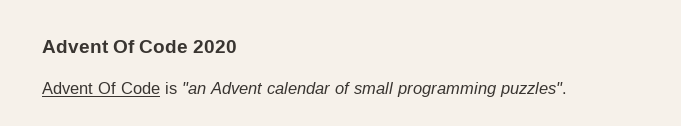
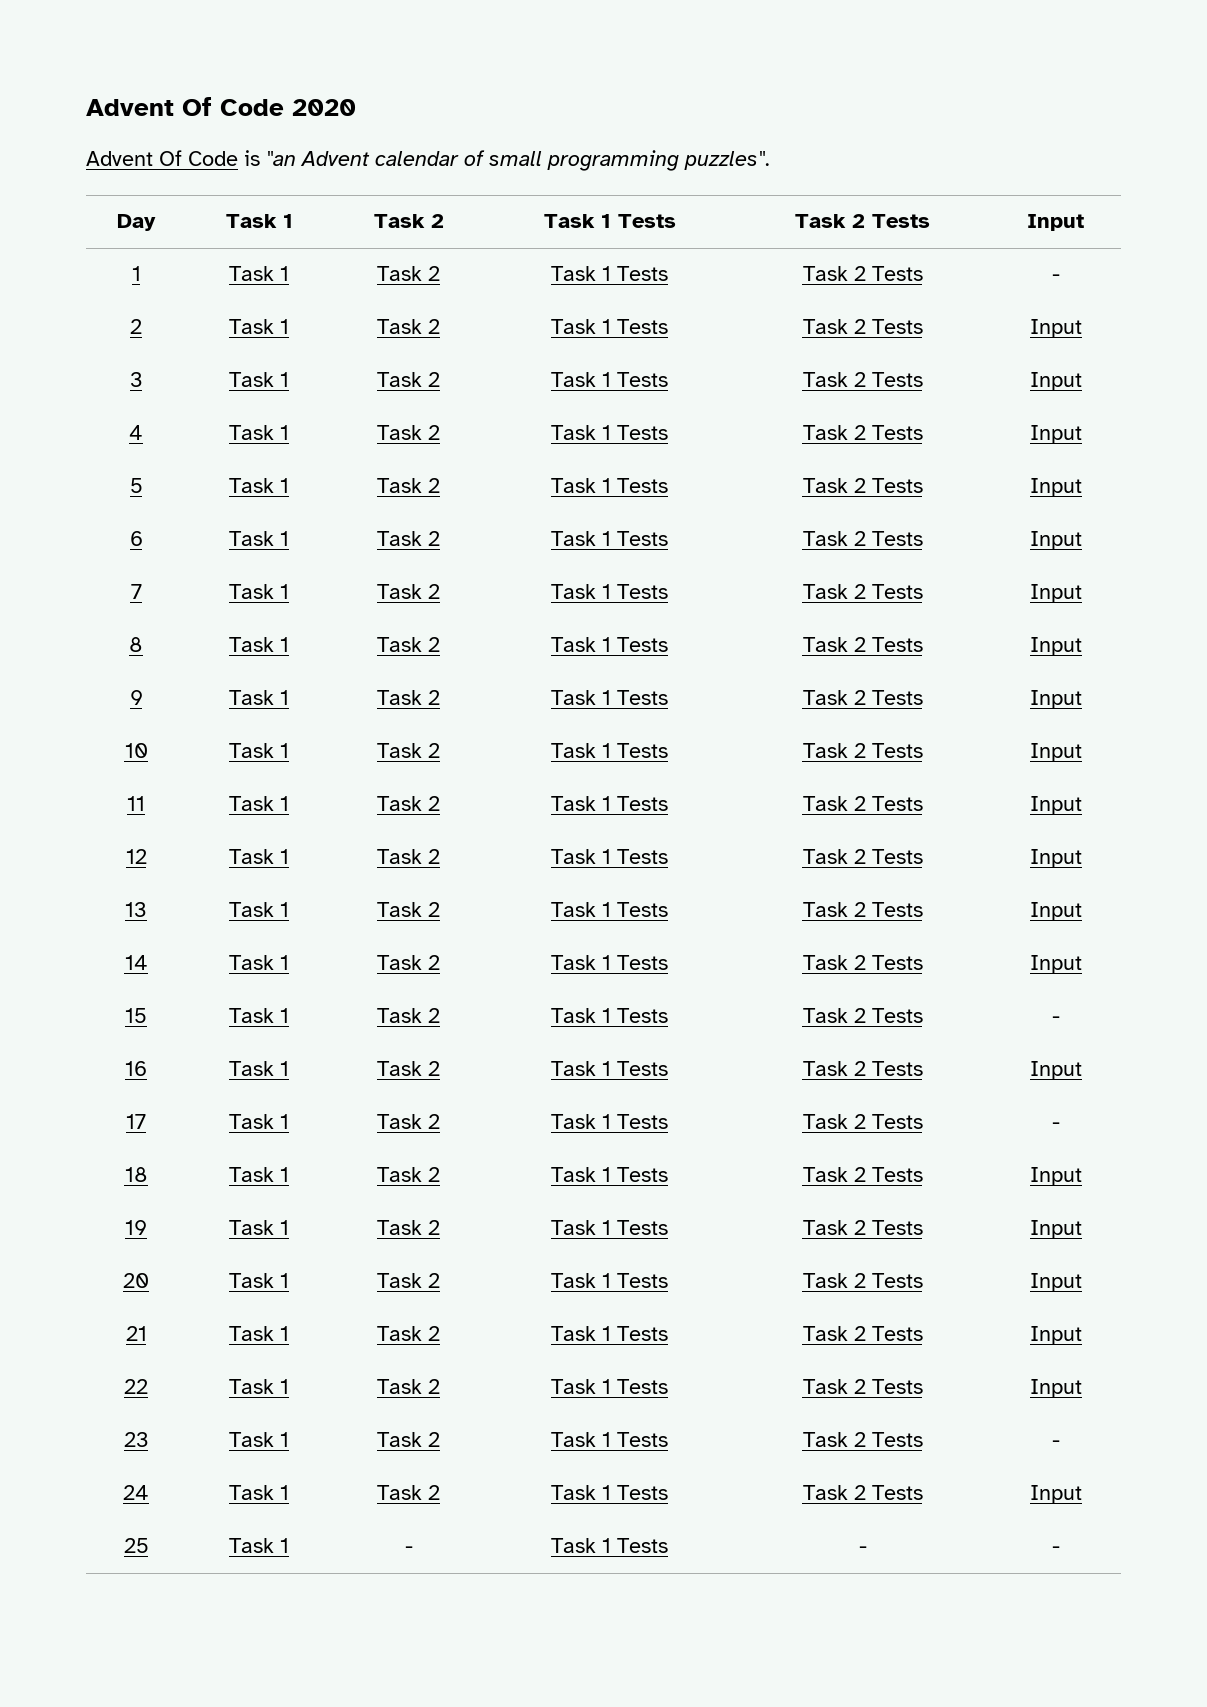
+ Day | Task 1 | Task 2 | Task 1 Tests | Task 2 Tests | Input
+ 1 | Task 1 | Task 2 | Task 1 Tests | Task 2 Tests | -
+ 2 | Task 1 | Task 2 | Task 1 Tests | Task 2 Tests | Input
+ 3 | Task 1 | Task 2 | Task 1 Tests | Task 2 Tests | Input
+ 4 | Task 1 | Task 2 | Task 1 Tests | Task 2 Tests | Input
+ 5 | Task 1 | Task 2 | Task 1 Tests | Task 2 Tests | Input
+ 6 | Task 1 | Task 2 | Task 1 Tests | Task 2 Tests | Input
+ 7 | Task 1 | Task 2 | Task 1 Tests | Task 2 Tests | Input
+ 8 | Task 1 | Task 2 | Task 1 Tests | Task 2 Tests | Input
+ 9 | Task 1 | Task 2 | Task 1 Tests | Task 2 Tests | Input
+ 10 | Task 1 | Task 2 | Task 1 Tests | Task 2 Tests | Input
+ 11 | Task 1 | Task 2 | Task 1 Tests | Task 2 Tests | Input
+ 12 | Task 1 | Task 2 | Task 1 Tests | Task 2 Tests | Input
+ 13 | Task 1 | Task 2 | Task 1 Tests | Task 2 Tests | Input
+ 14 | Task 1 | Task 2 | Task 1 Tests | Task 2 Tests | Input
+ 15 | Task 1 | Task 2 | Task 1 Tests | Task 2 Tests | -
+ 16 | Task 1 | Task 2 | Task 1 Tests | Task 2 Tests | Input
+ 17 | Task 1 | Task 2 | Task 1 Tests | Task 2 Tests | -
+ 18 | Task 1 | Task 2 | Task 1 Tests | Task 2 Tests | Input
+ 19 | Task 1 | Task 2 | Task 1 Tests | Task 2 Tests | Input
+ 20 | Task 1 | Task 2 | Task 1 Tests | Task 2 Tests | Input
+ 21 | Task 1 | Task 2 | Task 1 Tests | Task 2 Tests | Input
+ 22 | Task 1 | Task 2 | Task 1 Tests | Task 2 Tests | Input
+ 23 | Task 1 | Task 2 | Task 1 Tests | Task 2 Tests | -
+ 24 | Task 1 | Task 2 | Task 1 Tests | Task 2 Tests | Input
+ 25 | Task 1 | - | Task 1 Tests | - | -

